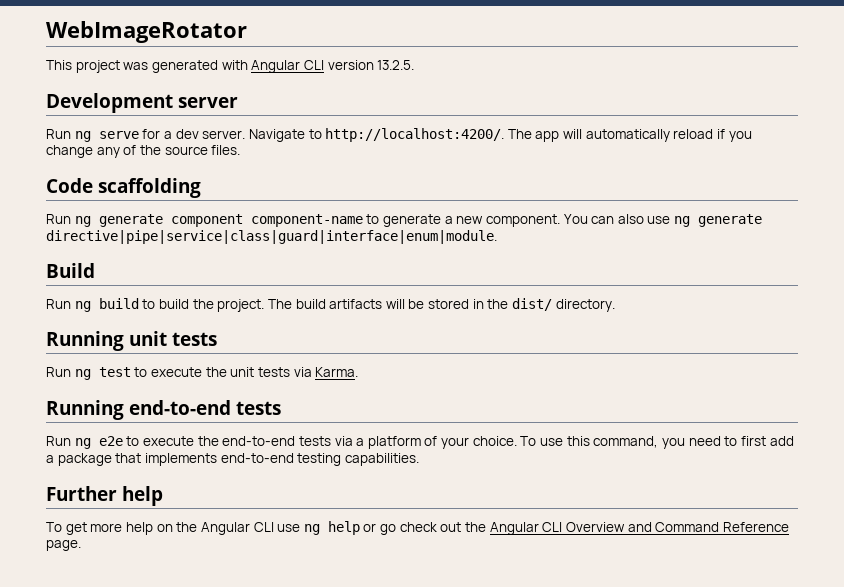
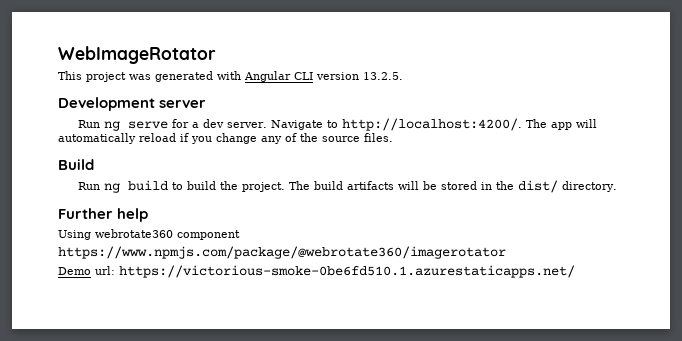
- Code scaffolding
- Run ng generate component component-name to generate a new component. You can also use ng generate directive|pipe|service|class|guard|interface|enum|module.
- Running unit tests
- Run ng test to execute the unit tests via Karma.
- Running end-to-end tests
- Run ng e2e to execute the end-to-end tests via a platform of your choice. To use this command, you need to first add a package that implements end-to-end testing capabilities.
  Further help
- To get more help on the Angular CLI use ng help or go check out the Angular CLI Overview and Command Reference page.
+ Using webrotate360 component
+ https://www.npmjs.com/package/@webrotate360/imagerotator
+ Demo url: https://victorious-smoke-0be6fd510.1.azurestaticapps.net/

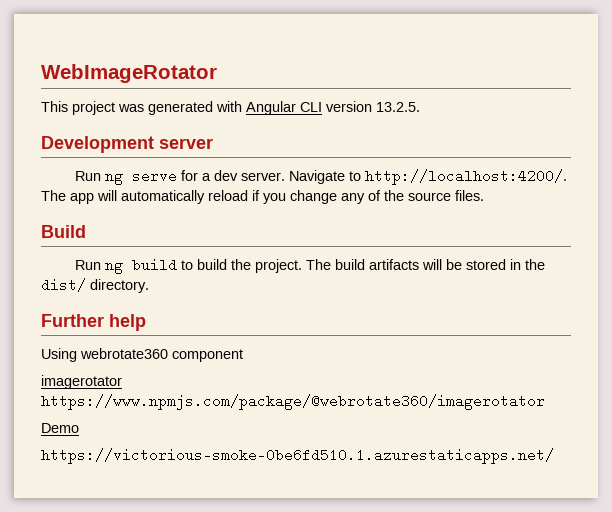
- https://www.npmjs.com/package/@webrotate360/imagerotator
+ imagerotator https://www.npmjs.com/package/@webrotate360/imagerotator
- Demo url: https://victorious-smoke-0be6fd510.1.azurestaticapps.net/
+ Demo
+ https://victorious-smoke-0be6fd510.1.azurestaticapps.net/

